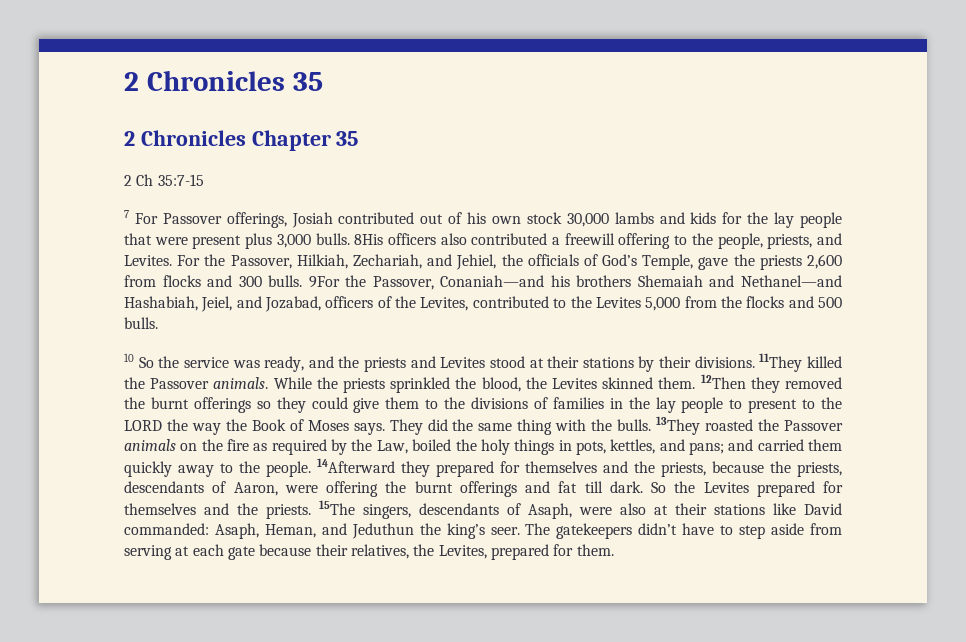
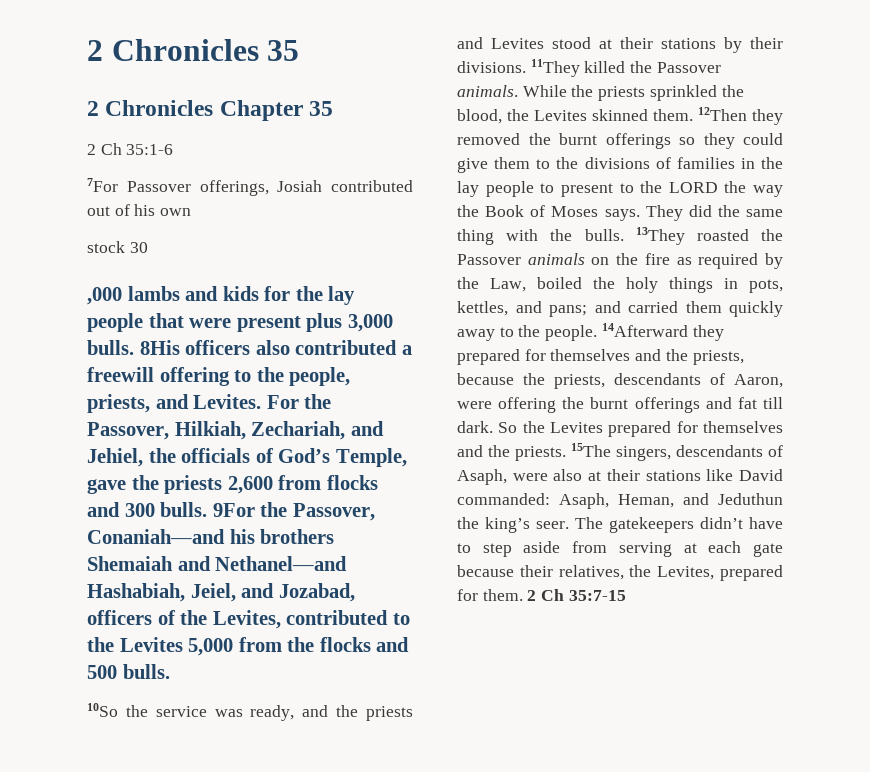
- 2 Ch 35:7-15
- 7 For Passover offerings, Josiah contributed out of his own stock 30,000 lambs and kids for the lay people that were present plus 3,000 bulls.
+ 2 Ch 35:1-6
+ 7For Passover offerings, Josiah contributed out of his own
+ stock 30
+ ,000 lambs and kids for the lay people that were present plus 3,000 bulls.
- 10 So the service was ready, and the priests and Levites stood at their stations by their divisions.
+ 10So the service was ready, and the priests and Levites stood at their stations by their divisions.
+ 2 Ch 35:7-15

